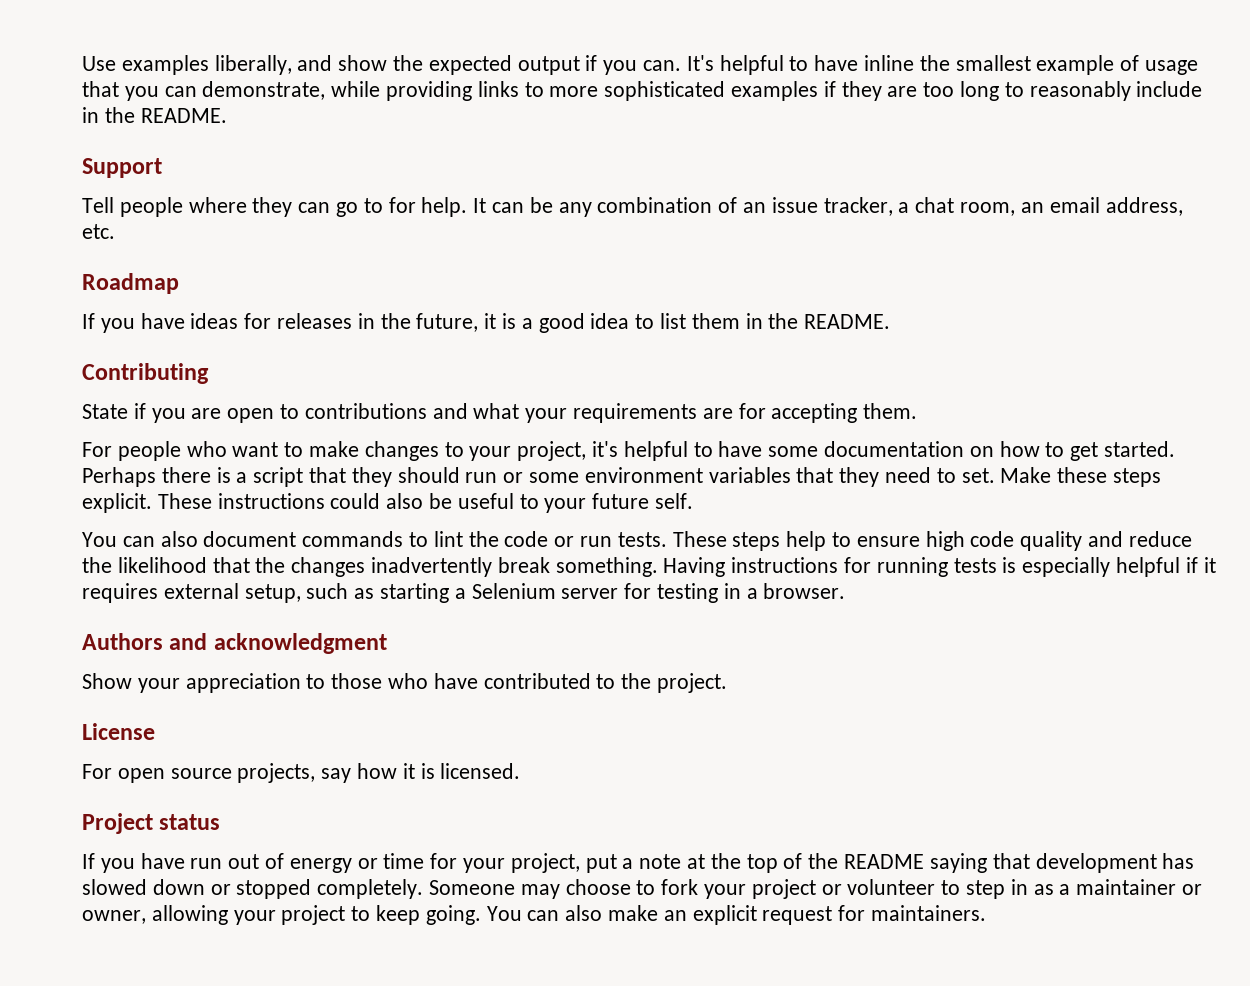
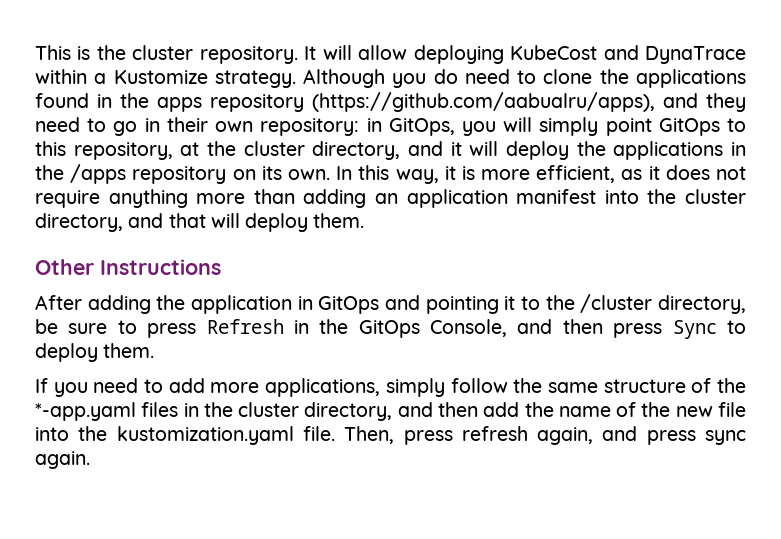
- Use examples liberally, and show the expected output if you can. It's helpful to have inline the smallest example of usage that you can demonstrate, while providing links to more sophisticated examples if they are too long to reasonably include in the README.
- Support
- Tell people where they can go to for help. It can be any combination of an issue tracker, a chat room, an email address, etc.
- Roadmap
- If you have ideas for releases in the future, it is a good idea to list them in the README.
- Contributing
- State if you are open to contributions and what your requirements are for accepting them.
- For people who want to make changes to your project, it's helpful to have some documentation on how to get started. Perhaps there is a script that they should run or some environment variables that they need to set. Make these steps explicit. These instructions could also be useful to your future self.
- You can also document commands to lint the code or run tests. These steps help to ensure high code quality and reduce the likelihood that the changes inadvertently break something. Having instructions for running tests is especially helpful if it requires external setup, such as starting a Selenium server for testing in a browser.
- Authors and acknowledgment
- Show your appreciation to those who have contributed to the project.
- License
- For open source projects, say how it is licensed.
- Project status
- If you have run out of energy or time for your project, put a note at the top of the README saying that development has slowed down or stopped completely. Someone may choose to fork your project or volunteer to step in as a maintainer or owner, allowing your project to keep going. You can also make an explicit request for maintainers.
+ This is the cluster repository. It will allow deploying KubeCost and DynaTrace within a Kustomize strategy. Although you do need to clone the applications found in the apps repository (https://github.com/aabualru/apps), and they need to go in their own repository: in GitOps, you will simply point GitOps to this repository, at the cluster directory, and it will deploy the applications in the /apps repository on its own. In this way, it is more efficient, as it does not require anything more than adding an application manifest into the cluster directory, and that will deploy them.
+ Other Instructions
+ After adding the application in GitOps and pointing it to the /cluster directory, be sure to press Refresh in the GitOps Console, and then press Sync to deploy them.
+ If you need to add more applications, simply follow the same structure of the *-app.yaml files in the cluster directory, and then add the name of the new file into the kustomization.yaml file. Then, press refresh again, and press sync again.

